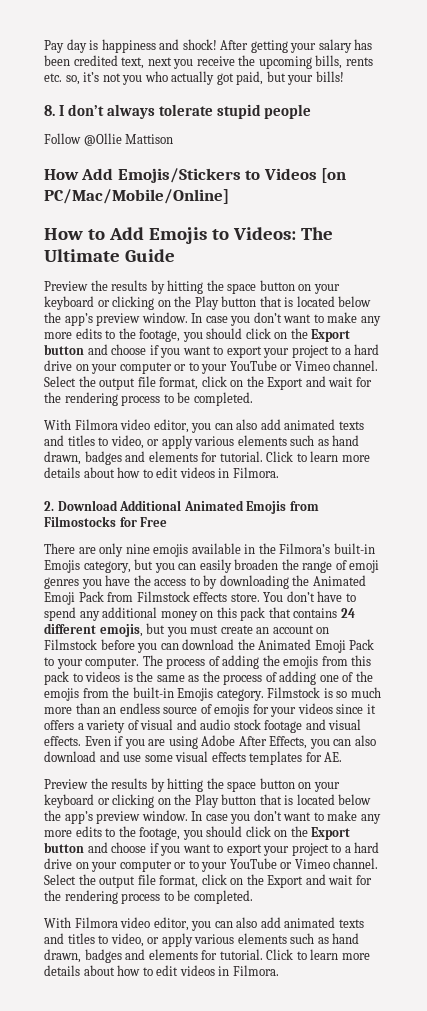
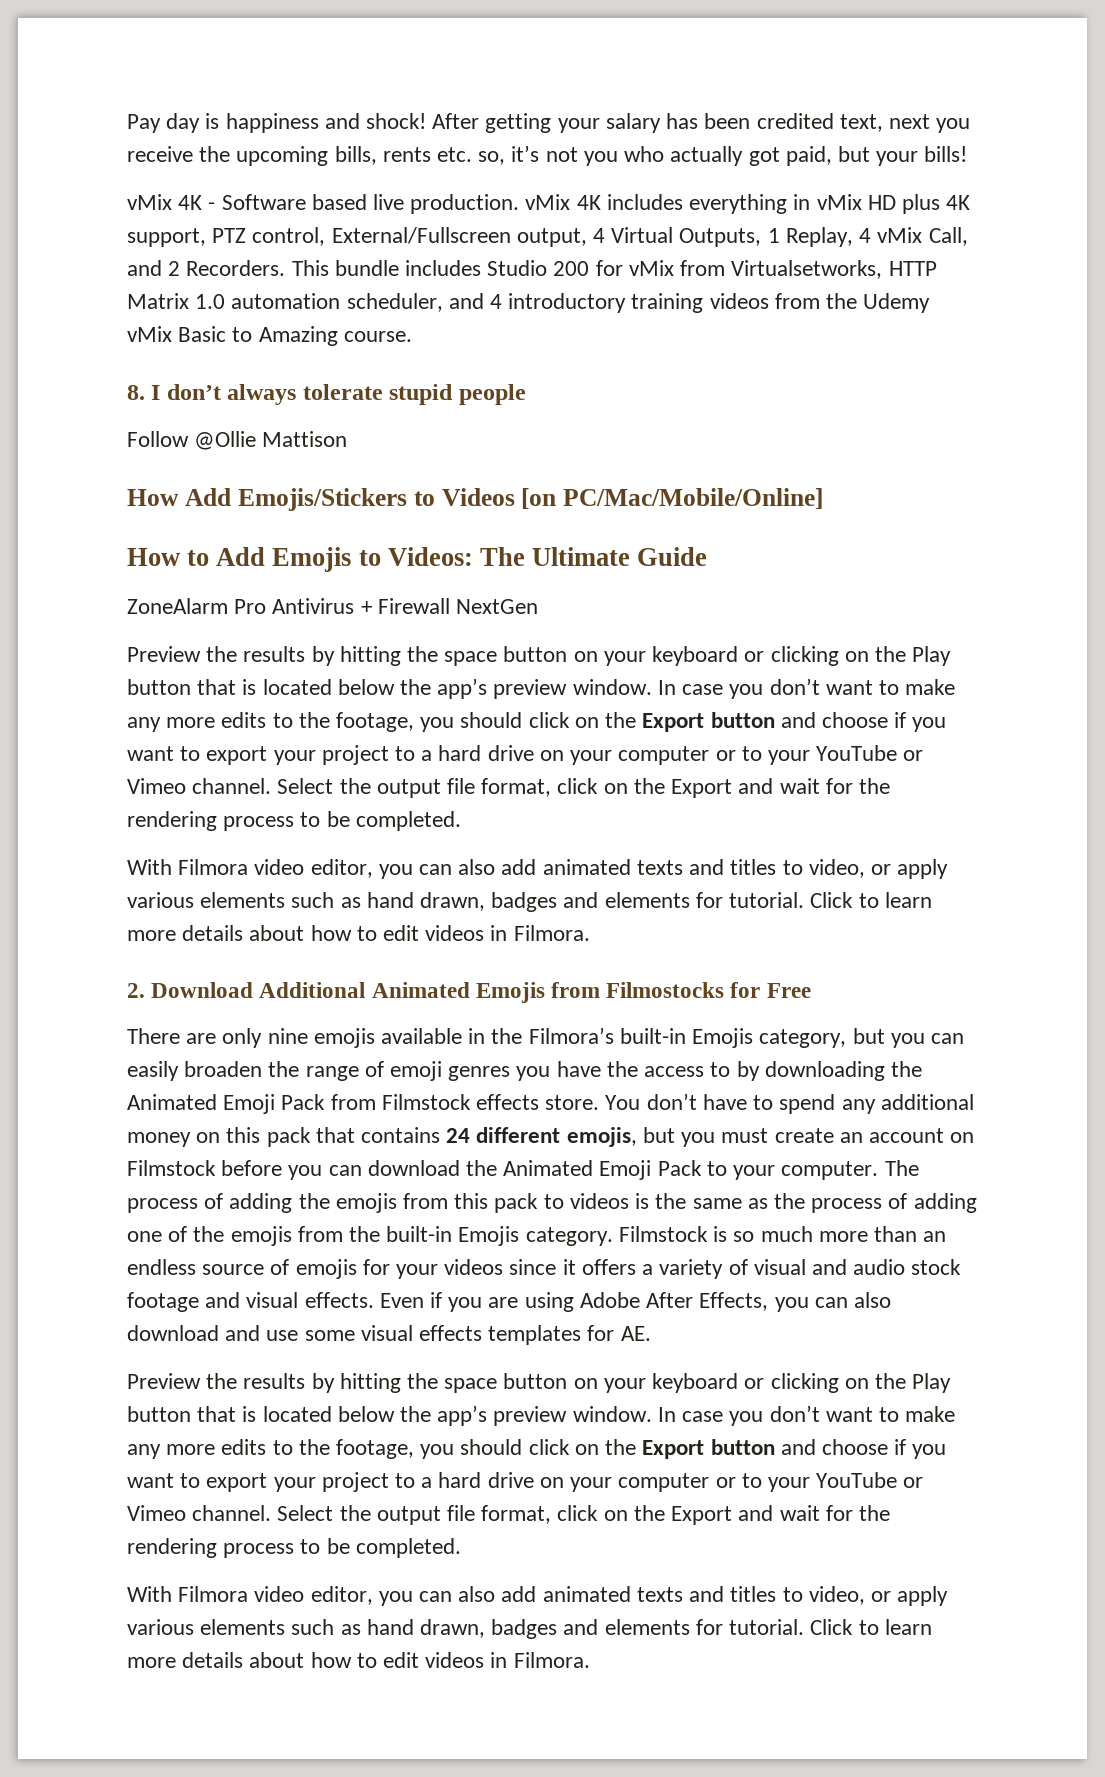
+ vMix 4K - Software based live production. vMix 4K includes everything in vMix HD plus 4K support, PTZ control, External/Fullscreen output, 4 Virtual Outputs, 1 Replay, 4 vMix Call, and 2 Recorders. This bundle includes Studio 200 for vMix from Virtualsetworks, HTTP Matrix 1.0 automation scheduler, and 4 introductory training videos from the Udemy vMix Basic to Amazing course.
+ ZoneAlarm Pro Antivirus + Firewall NextGen

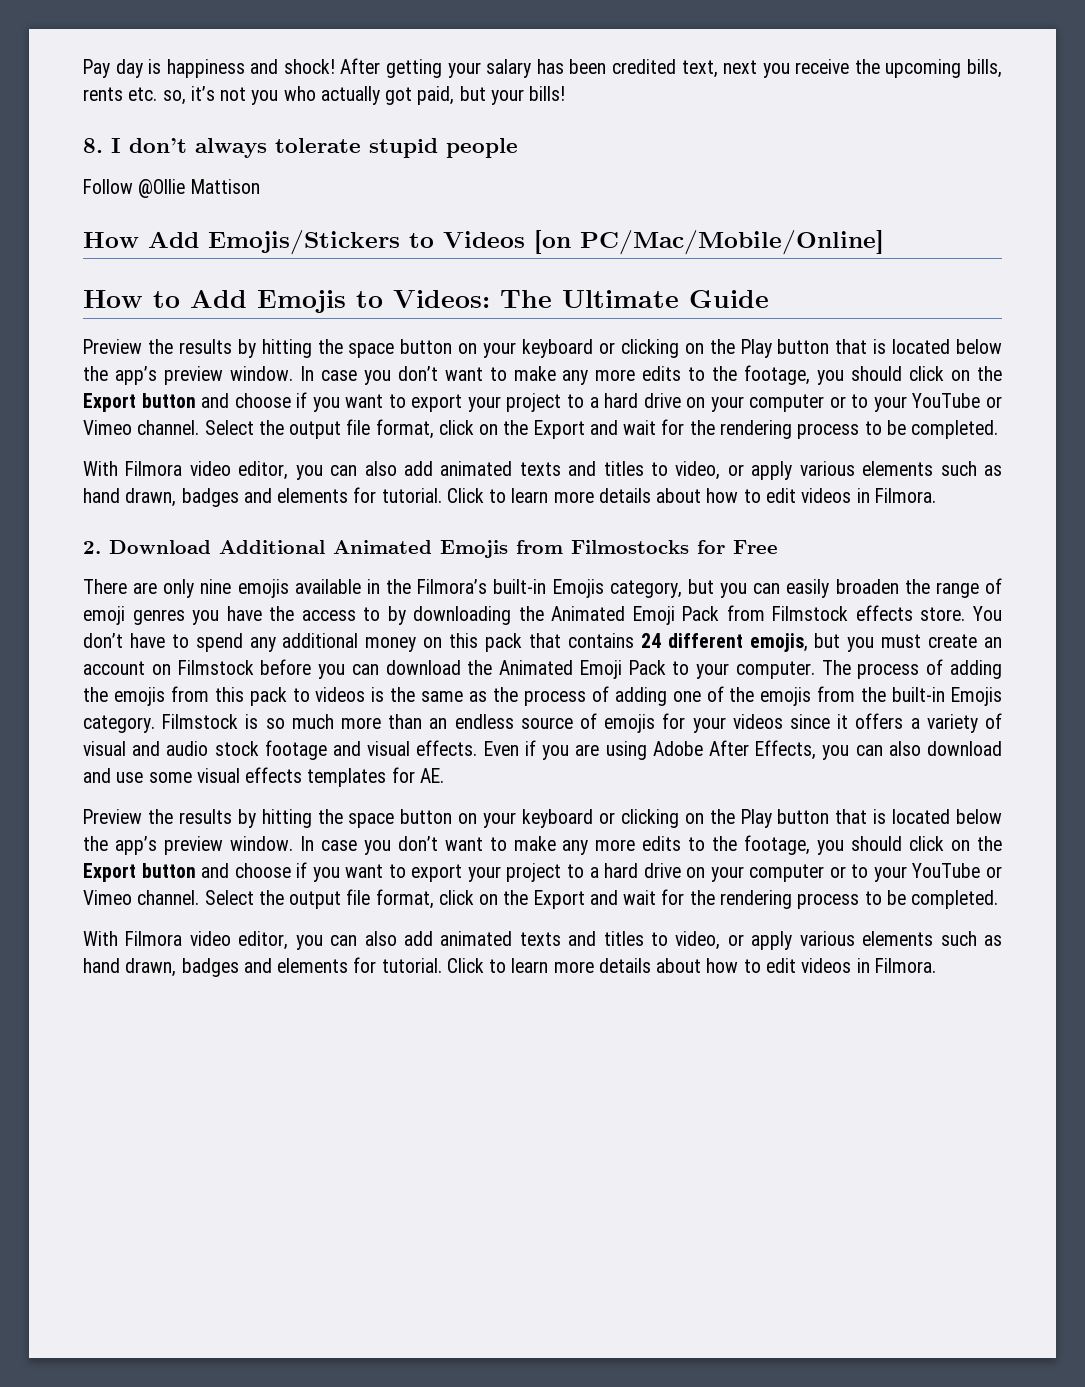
- vMix 4K - Software based live production. vMix 4K includes everything in vMix HD plus 4K support, PTZ control, External/Fullscreen output, 4 Virtual Outputs, 1 Replay, 4 vMix Call, and 2 Recorders. This bundle includes Studio 200 for vMix from Virtualsetworks, HTTP Matrix 1.0 automation scheduler, and 4 introductory training videos from the Udemy vMix Basic to Amazing course.
- ZoneAlarm Pro Antivirus + Firewall NextGen

